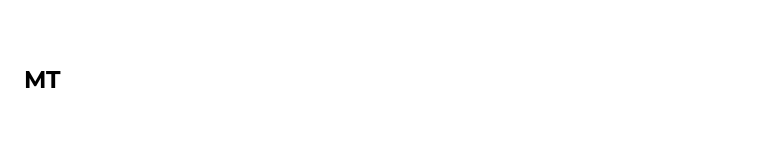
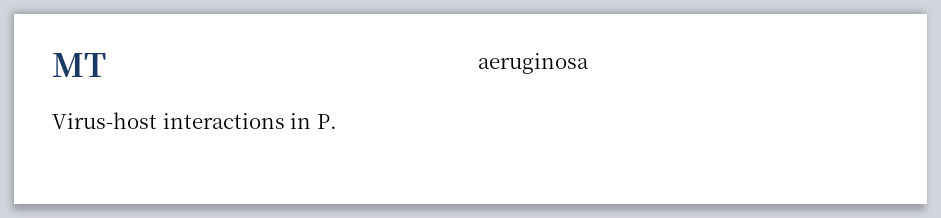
+ Virus-host interactions in P. aeruginosa

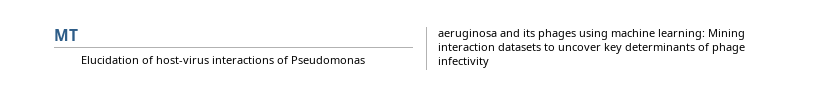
- Virus-host interactions in P. aeruginosa
+ Elucidation of host-virus interactions of Pseudomonas aeruginosa and its phages using machine learning: Mining interaction datasets to uncover key determinants of phage infectivity

